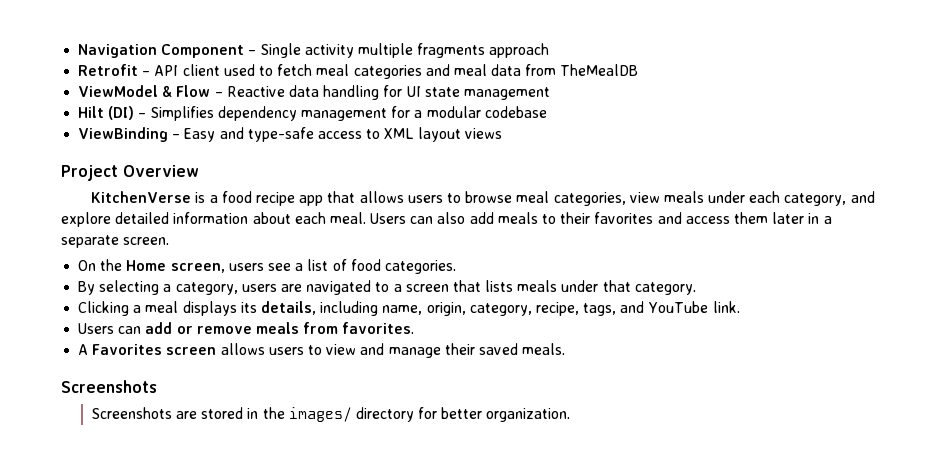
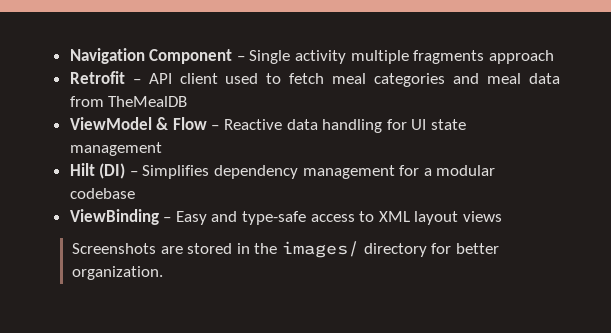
- Project Overview
- KitchenVerse is a food recipe app that allows users to browse meal categories, view meals under each category, and explore detailed information about each meal. Users can also add meals to their favorites and access them later in a separate screen.
- On the Home screen, users see a list of food categories.
- By selecting a category, users are navigated to a screen that lists meals under that category.
- Clicking a meal displays its details, including name, origin, category, recipe, tags, and YouTube link.
- Users can add or remove meals from favorites.
- A Favorites screen allows users to view and manage their saved meals.
- Screenshots

